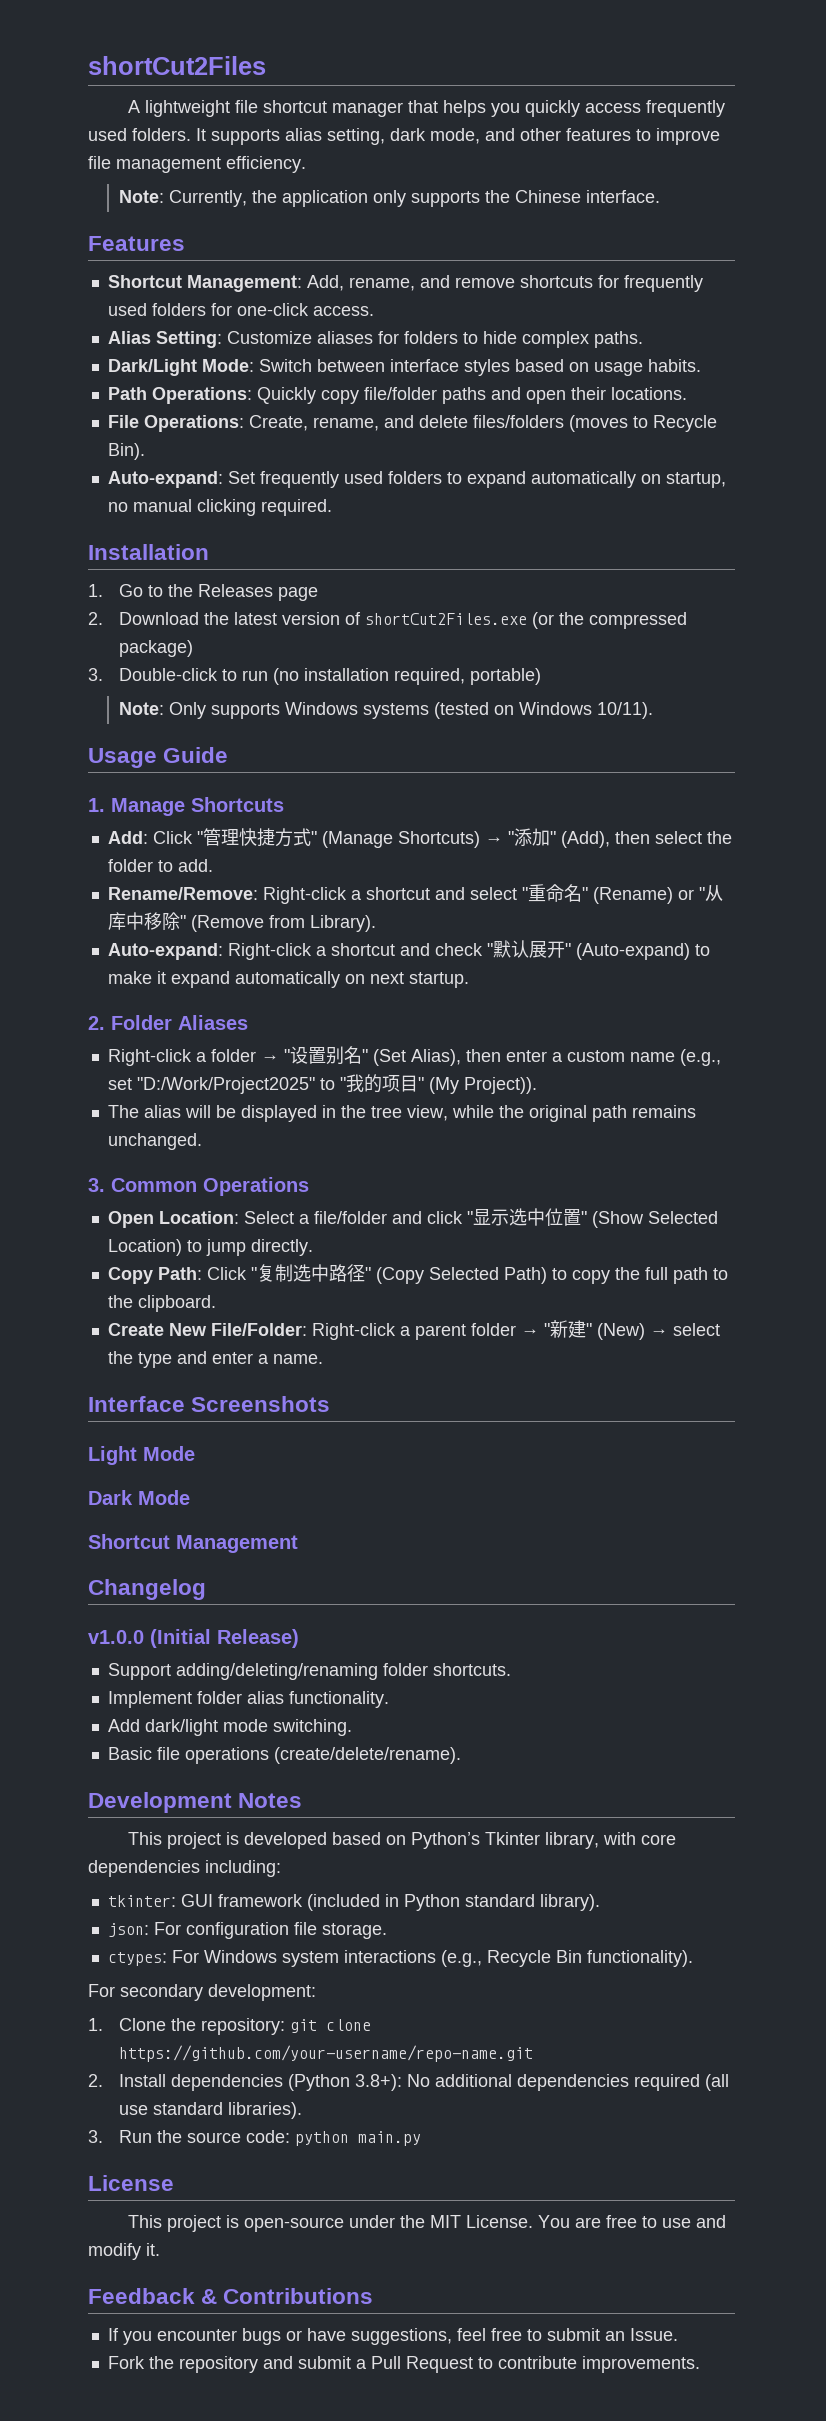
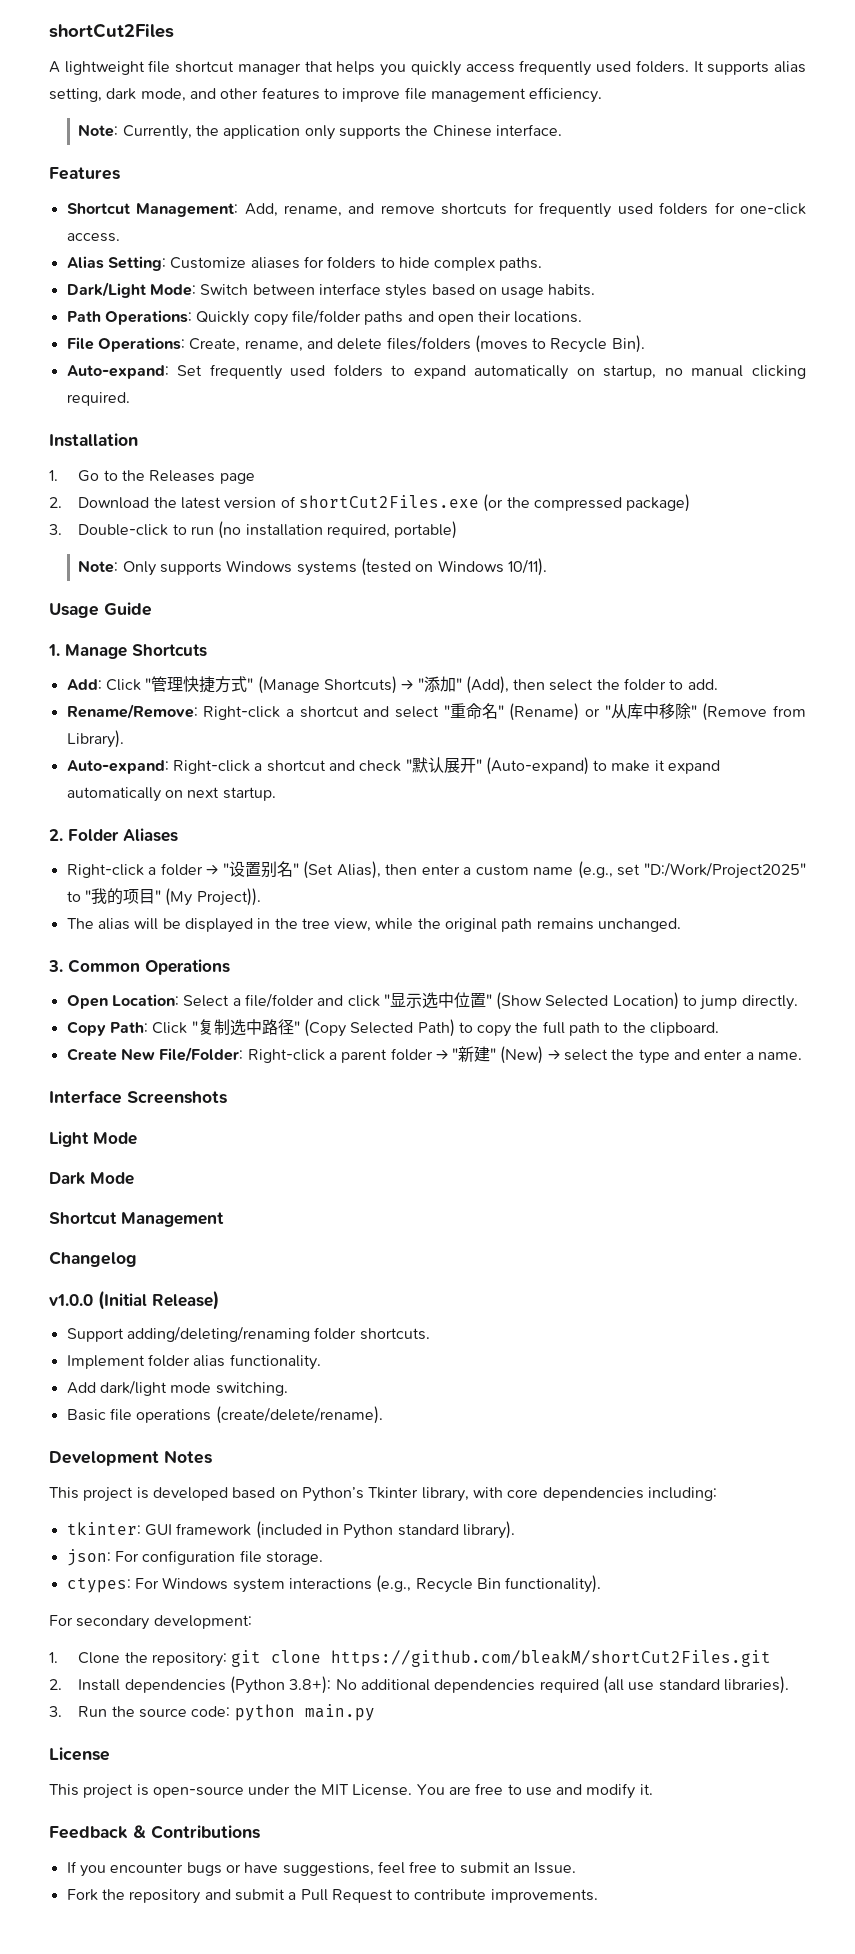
- 1. Clone the repository: git clone https://github.com/your-username/repo-name.git
+ 1. Clone the repository: git clone https://github.com/bleakM/shortCut2Files.git

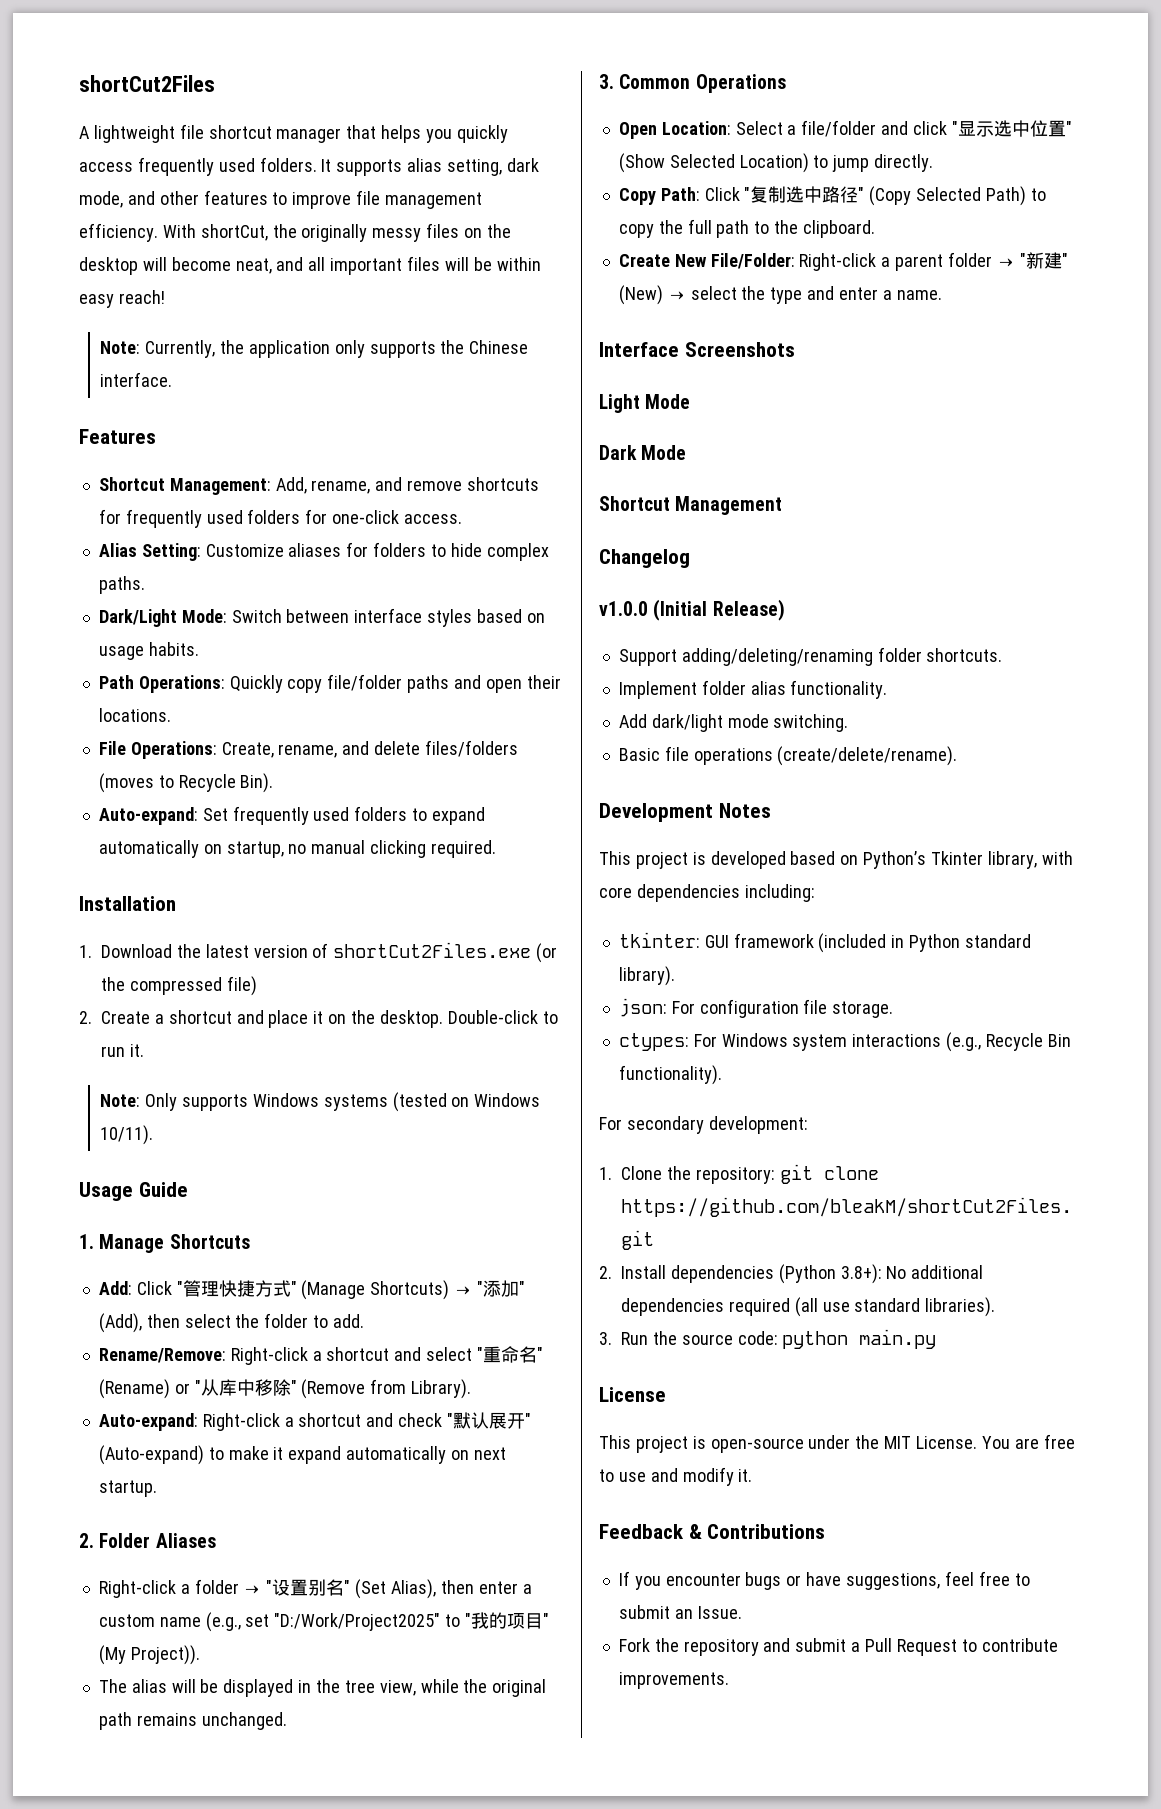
+ With shortCut, the originally messy files on the desktop will become neat, and all important files will be within easy reach!
- 1. Go to the Releases page
- 2. Download the latest version of shortCut2Files.exe (or the compressed package)
- 3. Double-click to run (no installation required, portable)
+ 1. Download the latest version of shortCut2Files.exe (or the compressed file)
+ 2. Create a shortcut and place it on the desktop. Double-click to run it.

